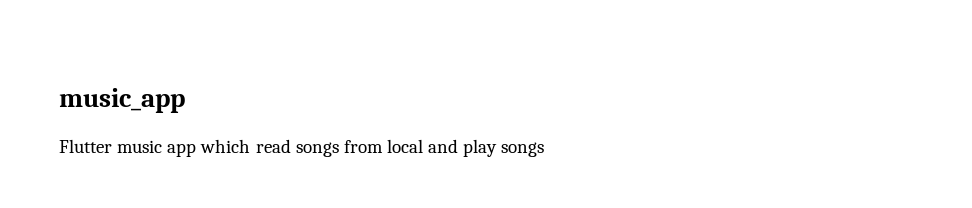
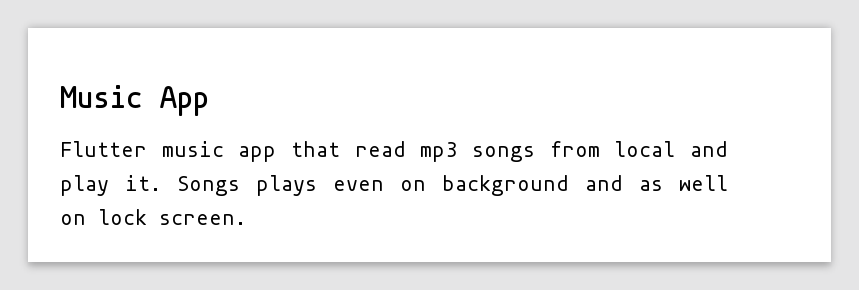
- music_app
+ Music App
- Flutter music app which read songs from local and play songs
+ Flutter music app that read mp3 songs from local and play it. Songs plays even on background and as well on lock screen.

